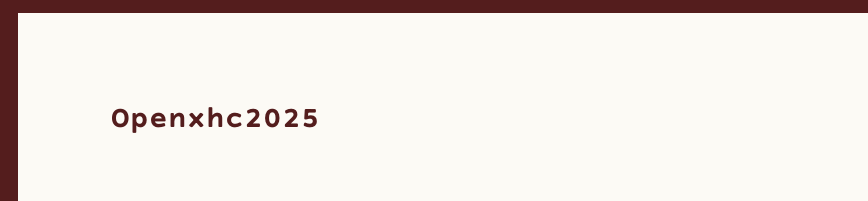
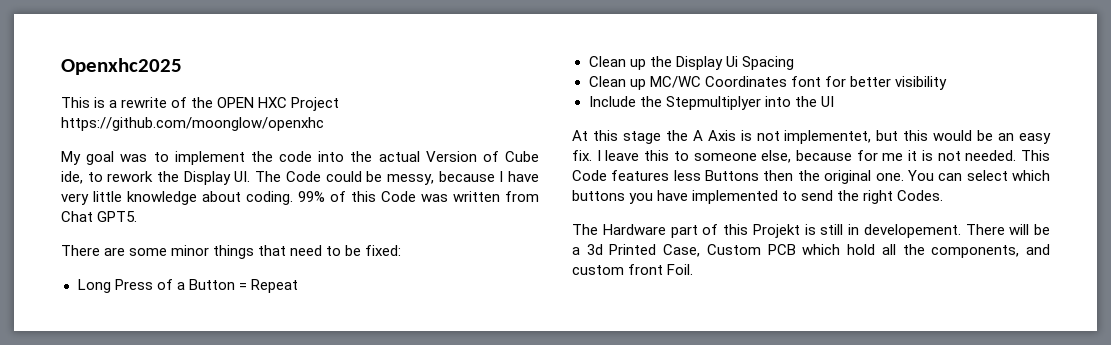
+ This is a rewrite of the OPEN HXC Project https://github.com/moonglow/openxhc
+ My goal was to implement the code into the actual Version of Cube ide, to rework the Display UI. The Code could be messy, because I have very little knowledge about coding. 99% of this Code was written from Chat GPT5.
+ There are some minor things that need to be fixed:
+ Long Press of a Button = Repeat
+ Clean up the Display Ui Spacing
+ Clean up MC/WC Coordinates font for better visibility
+ Include the Stepmultiplyer into the UI
+ At this stage the A Axis is not implementet, but this would be an easy fix. I leave this to someone else, because for me it is not needed. This Code features less Buttons then the original one. You can select which buttons you have implemented to send the right Codes.
+ The Hardware part of this Projekt is still in developement. There will be a 3d Printed Case, Custom PCB which hold all the components, and custom front Foil.

